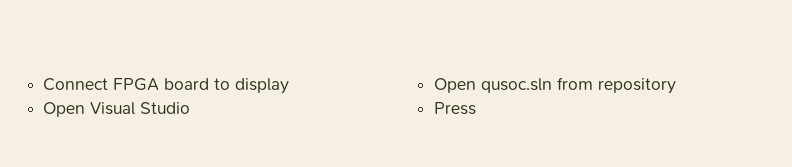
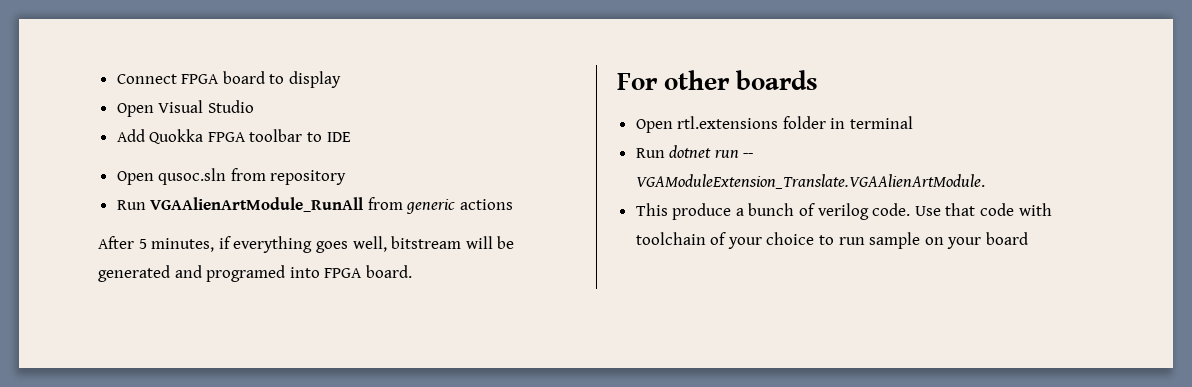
+ Add Quokka FPGA toolbar to IDE
  Open qusoc.sln from repository
- Press
+ Run VGAAlienArtModule_RunAll from generic actions
+ After 5 minutes, if everything goes well, bitstream will be generated and programed into FPGA board.
+ For other boards
+ Open rtl.extensions folder in terminal
+ Run dotnet run -- VGAModuleExtension_Translate.VGAAlienArtModule.
+ This produce a bunch of verilog code. Use that code with toolchain of your choice to run sample on your board

